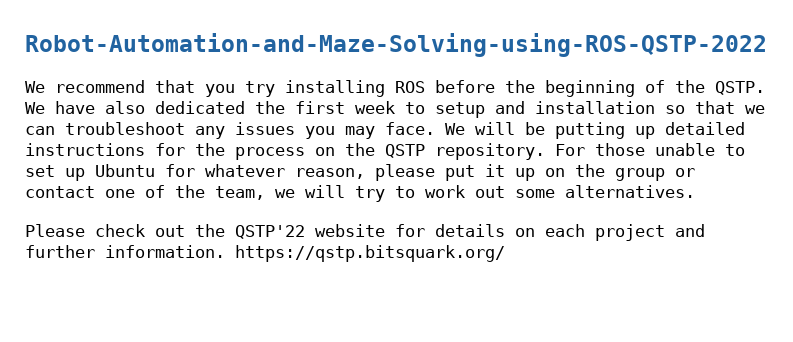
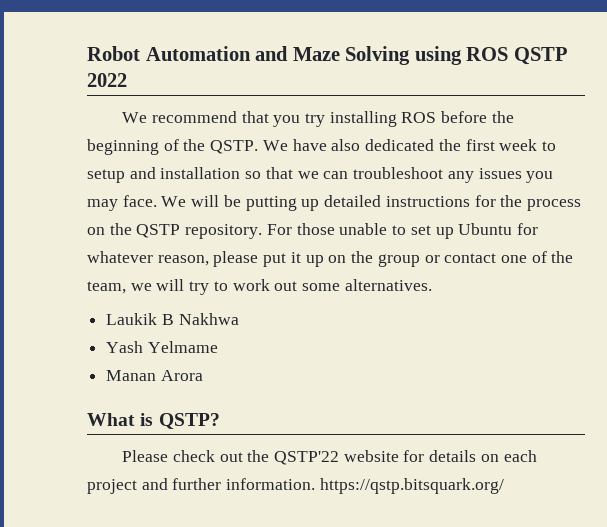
- Robot-Automation-and-Maze-Solving-using-ROS-QSTP-2022
+ Robot Automation and Maze Solving using ROS QSTP 2022
+ Laukik B Nakhwa
+ Yash Yelmame
+ Manan Arora
+ What is QSTP?

